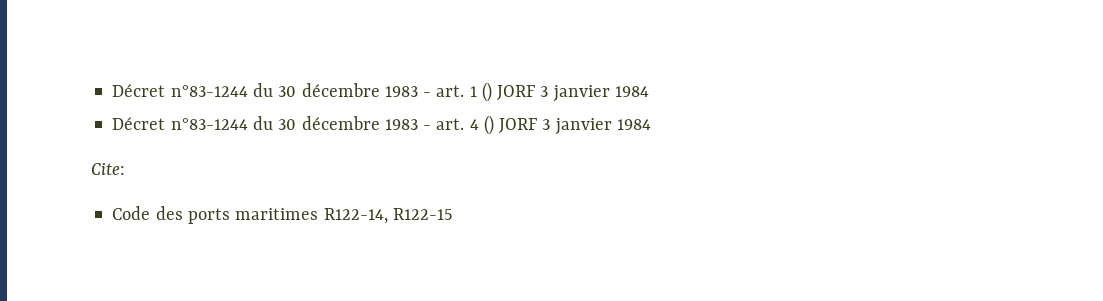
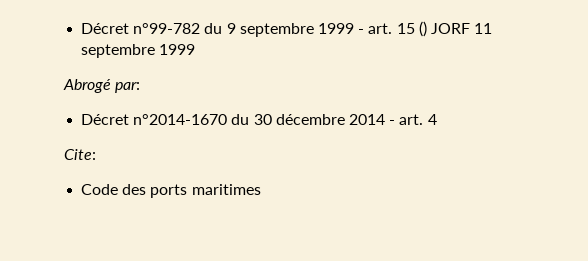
- Décret n°83-1244 du 30 décembre 1983 - art. 1 () JORF 3 janvier 1984
- Décret n°83-1244 du 30 décembre 1983 - art. 4 () JORF 3 janvier 1984
+ Décret n°99-782 du 9 septembre 1999 - art. 15 () JORF 11 septembre 1999
+ Abrogé par:
+ Décret n°2014-1670 du 30 décembre 2014 - art. 4
- Code des ports maritimes R122-14, R122-15
+ Code des ports maritimes

